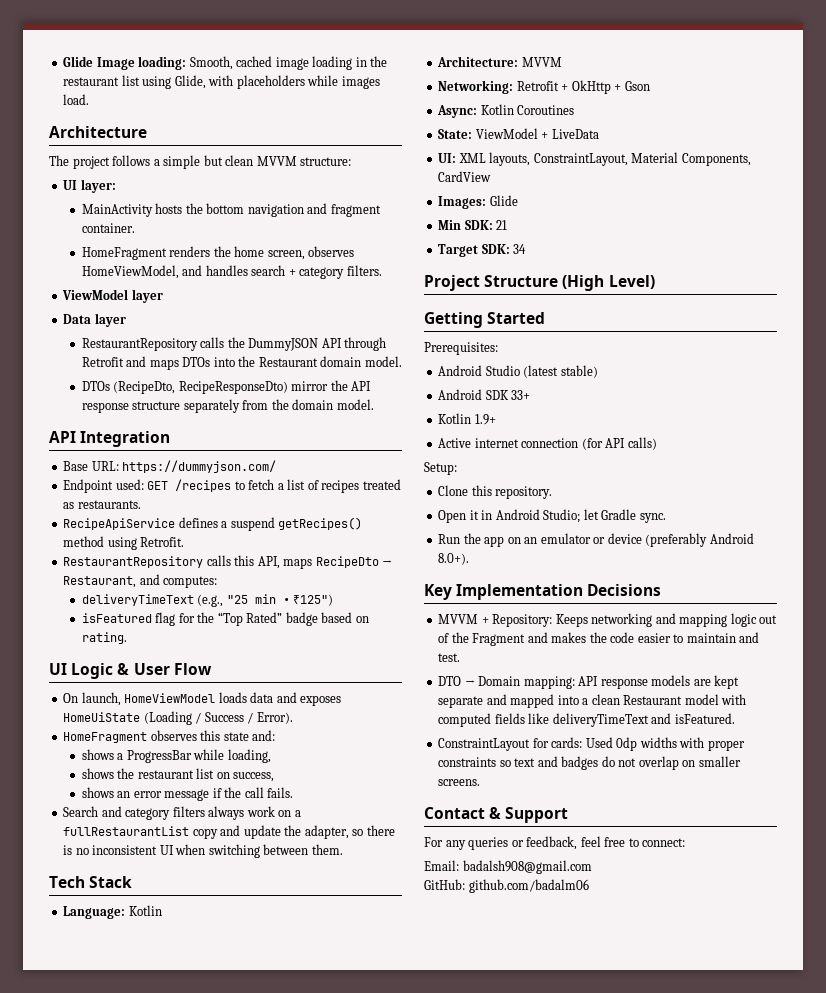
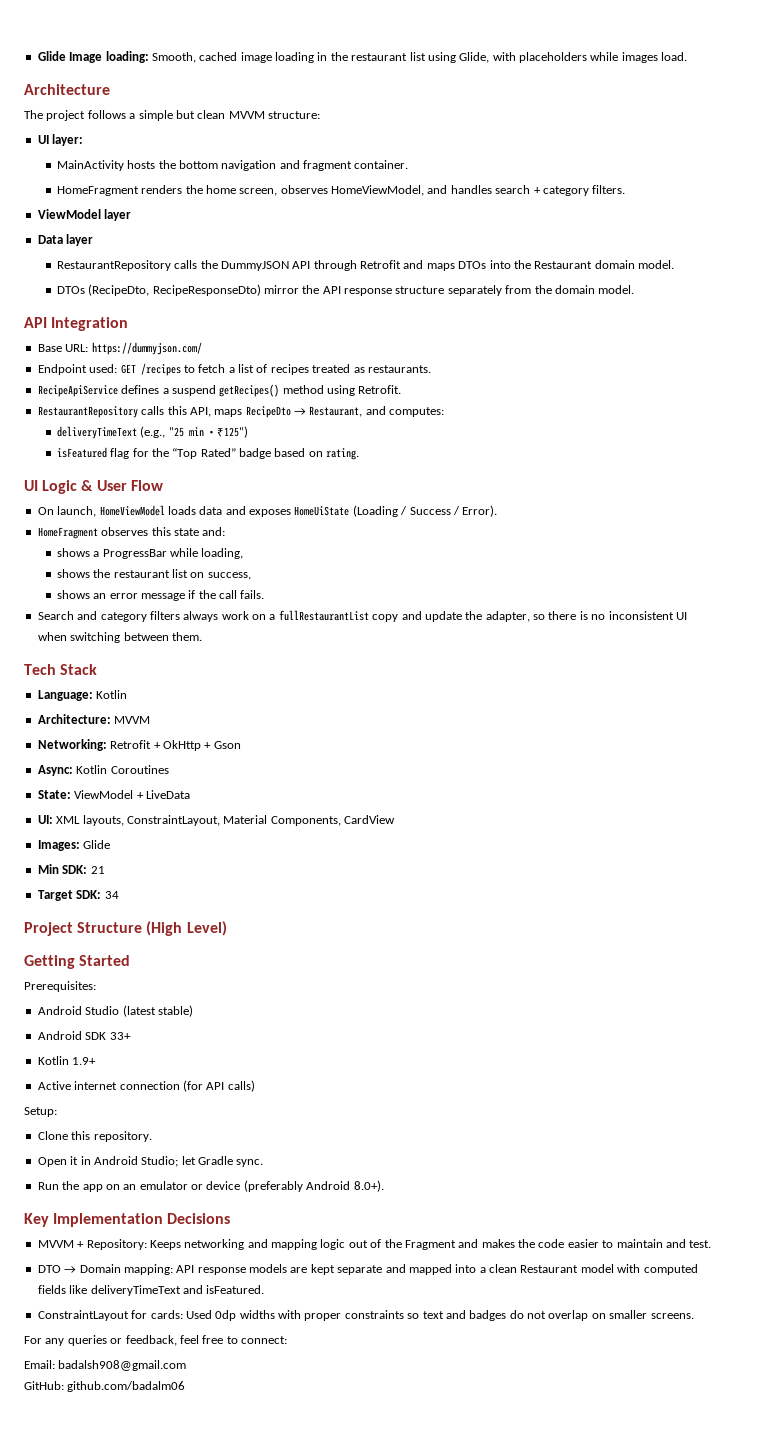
- Contact & Support

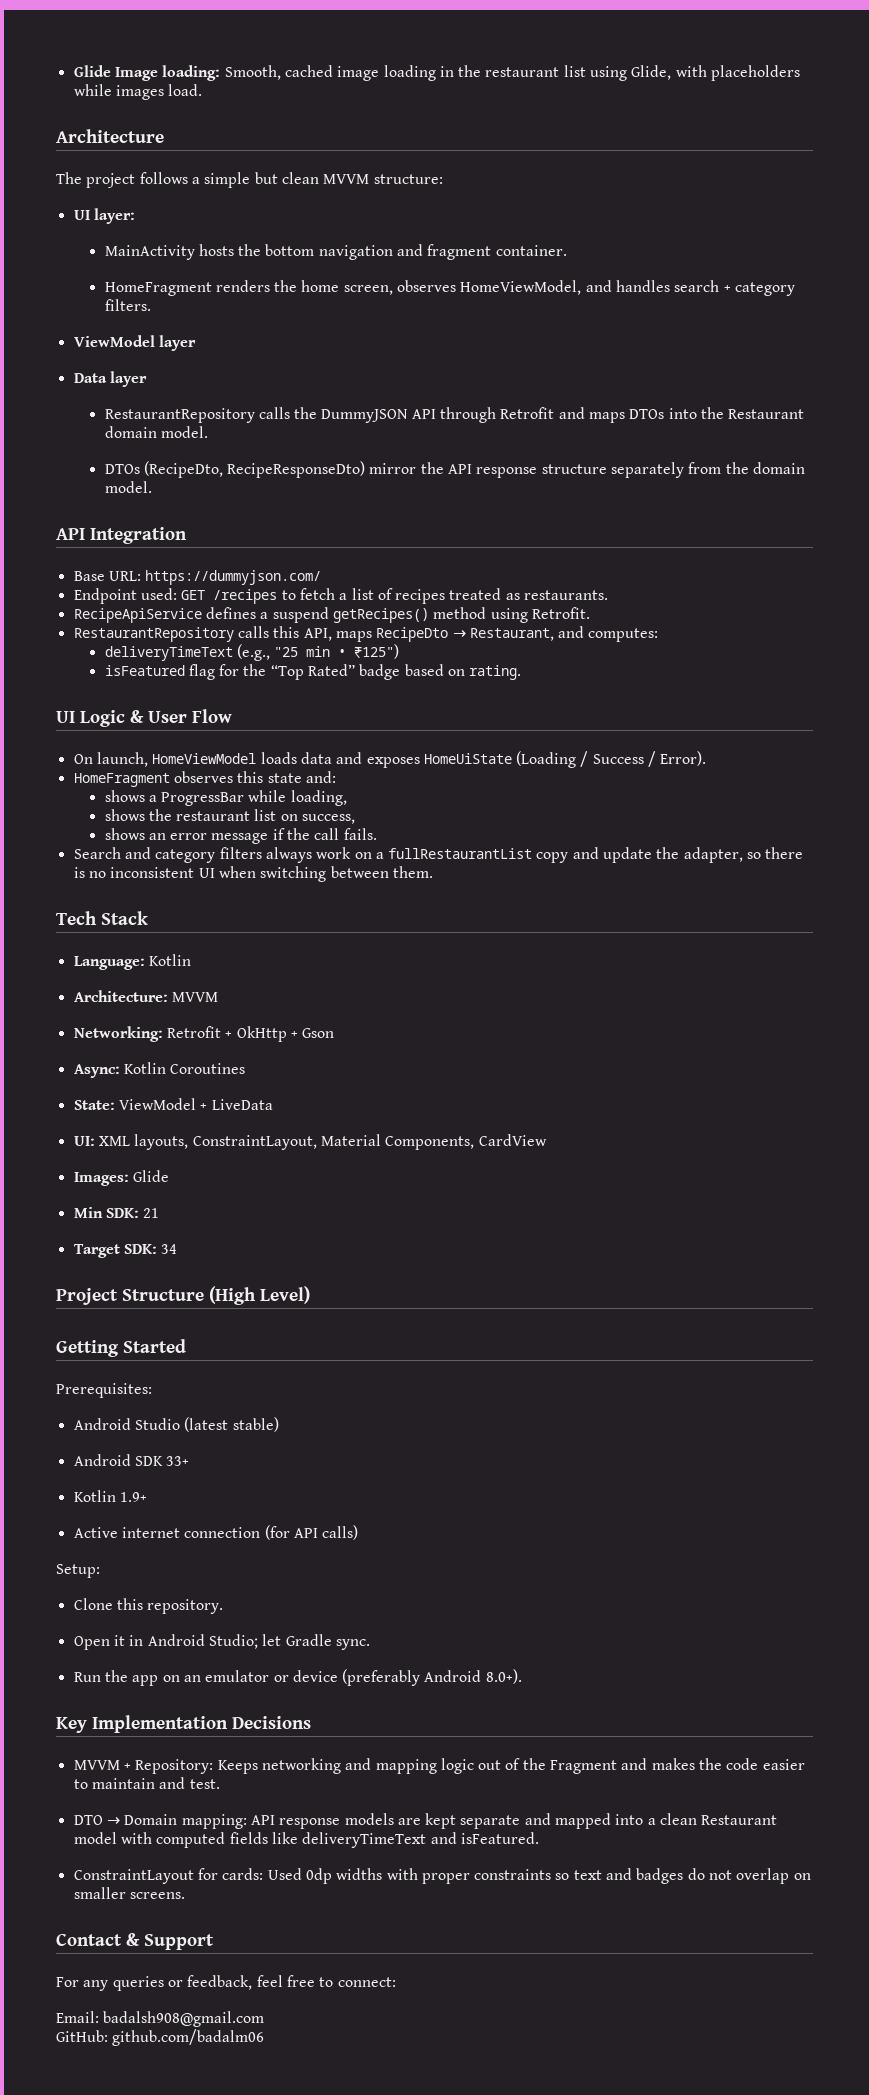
+ Contact & Support

